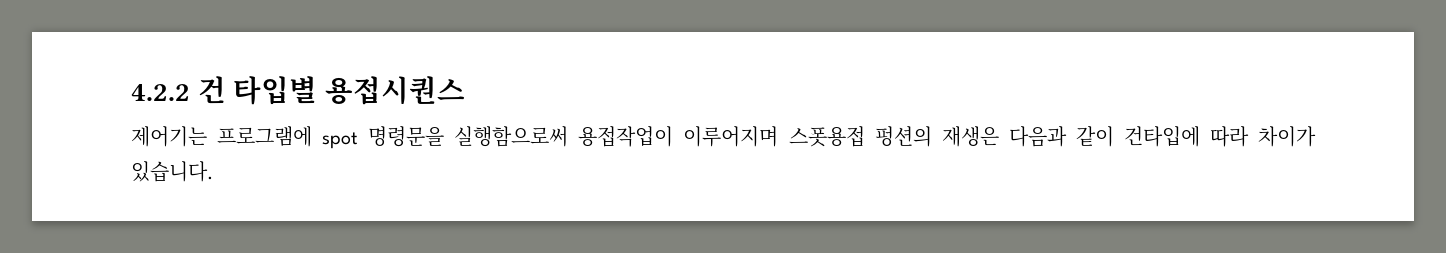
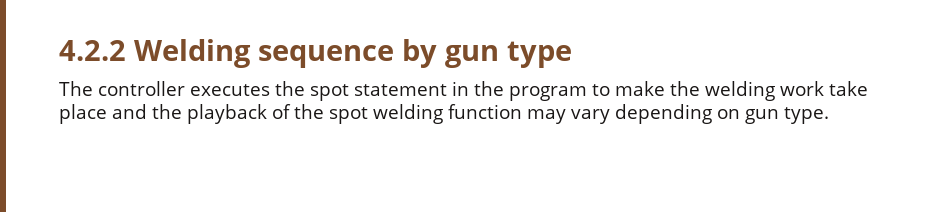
- 4.2.2 건 타입별 용접시퀀스
- 제어기는 프로그램에 spot 명령문을 실행함으로써 용접작업이 이루어지며 스폿용접 펑션의 재생은 다음과 같이 건타입에 따라 차이가 있습니다.
+ 4.2.2 Welding sequence by gun type
+ The controller executes the spot statement in the program to make the welding work take place and the playback of the spot welding function may vary depending on gun type.

